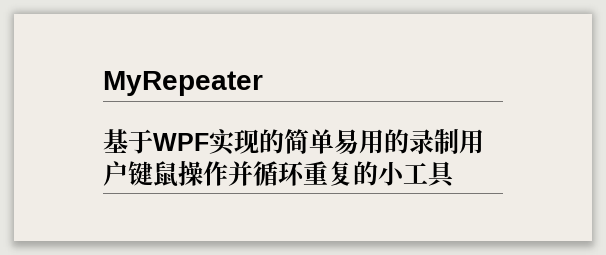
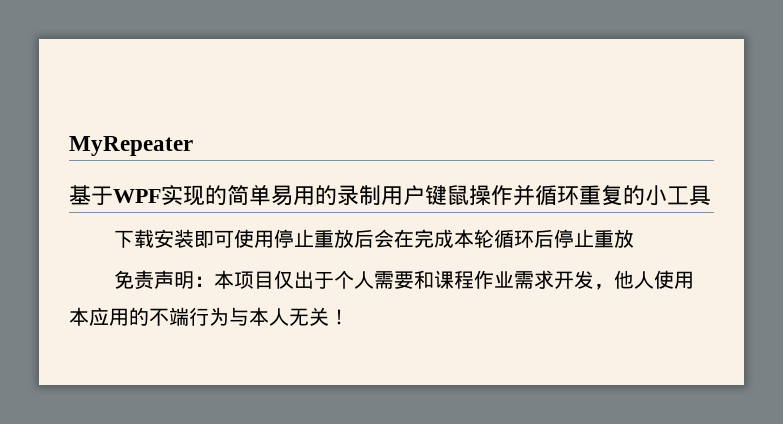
+ 下载安装即可使用停止重放后会在完成本轮循环后停止重放
+ 免责声明：本项目仅出于个人需要和课程作业需求开发，他人使用本应用的不端行为与本人无关！

